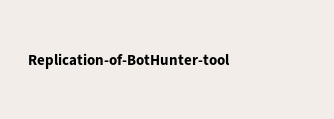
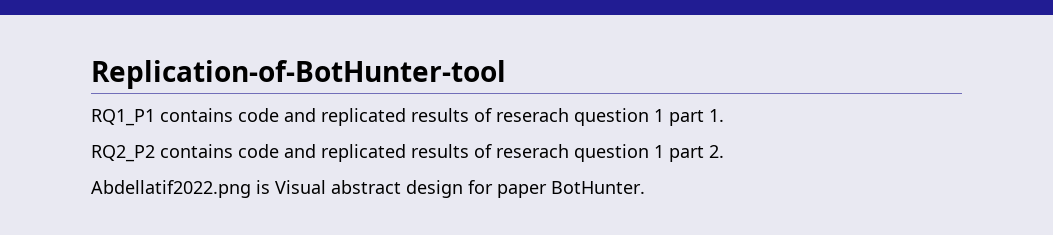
+ RQ1_P1 contains code and replicated results of reserach question 1 part 1.
+ RQ2_P2 contains code and replicated results of reserach question 1 part 2.
+ Abdellatif2022.png is Visual abstract design for paper BotHunter.

